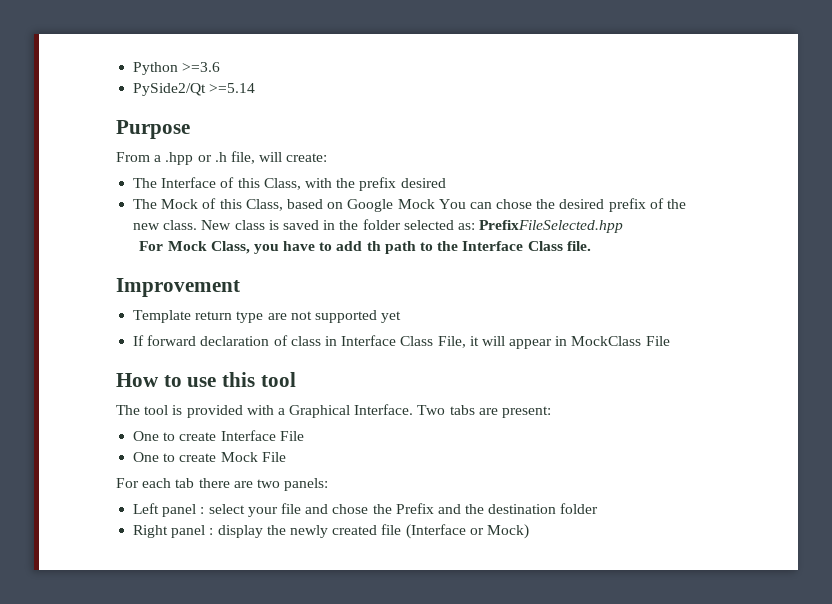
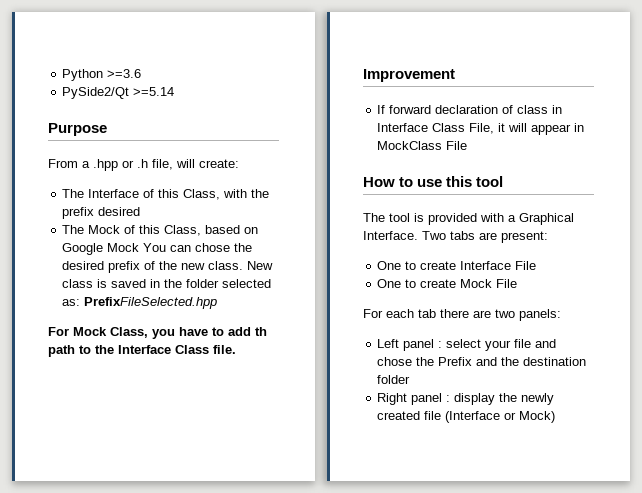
- Template return type are not supported yet

